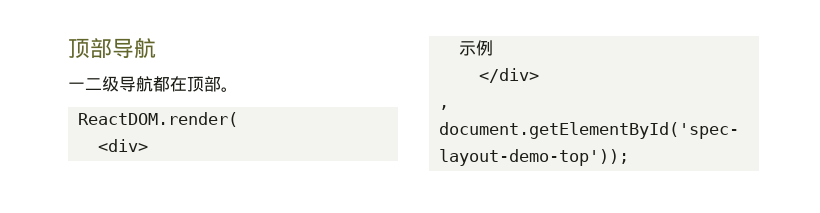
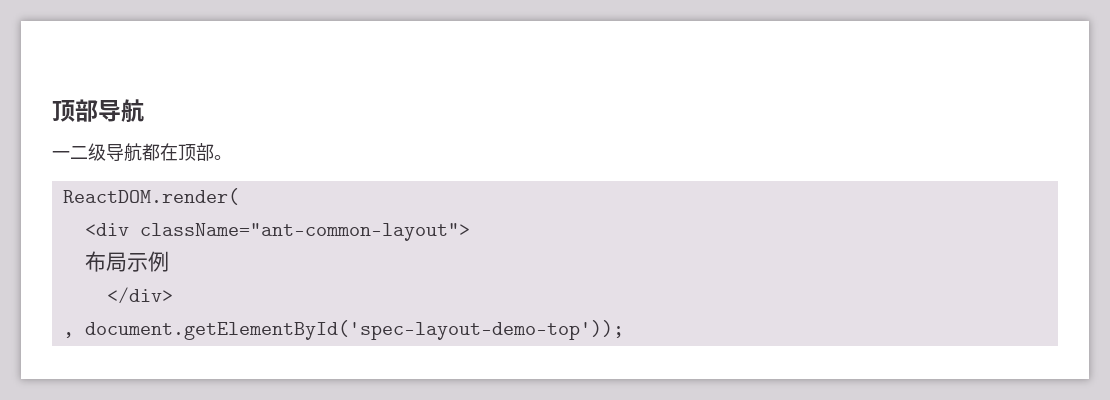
- <div>
- 示例
+ <div className="ant-common-layout">
+ 布局示例

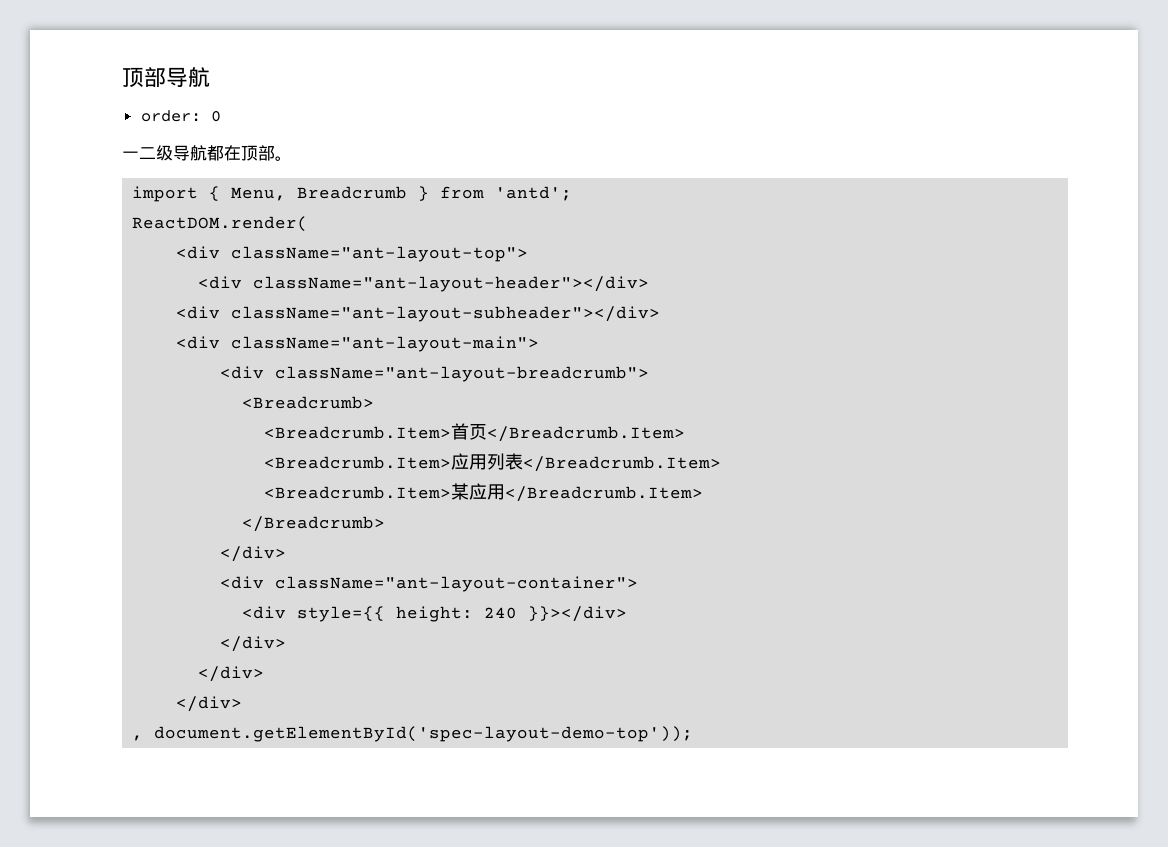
+ order: 0
+ import { Menu, Breadcrumb } from 'antd';
  ReactDOM.render(
- <div className="ant-common-layout">
- 布局示例
+ <div className="ant-layout-top">
+ <div className="ant-layout-header"></div>
+ <div className="ant-layout-subheader"></div>
+ <div className="ant-layout-main">
+ <div className="ant-layout-breadcrumb">
+ <Breadcrumb>
+ <Breadcrumb.Item>首页</Breadcrumb.Item>
+ <Breadcrumb.Item>应用列表</Breadcrumb.Item>
+ <Breadcrumb.Item>某应用</Breadcrumb.Item>
+ </Breadcrumb>
+ </div>
+ <div className="ant-layout-container">
+ <div style={{ height: 240 }}></div>
+ </div>
+ </div>

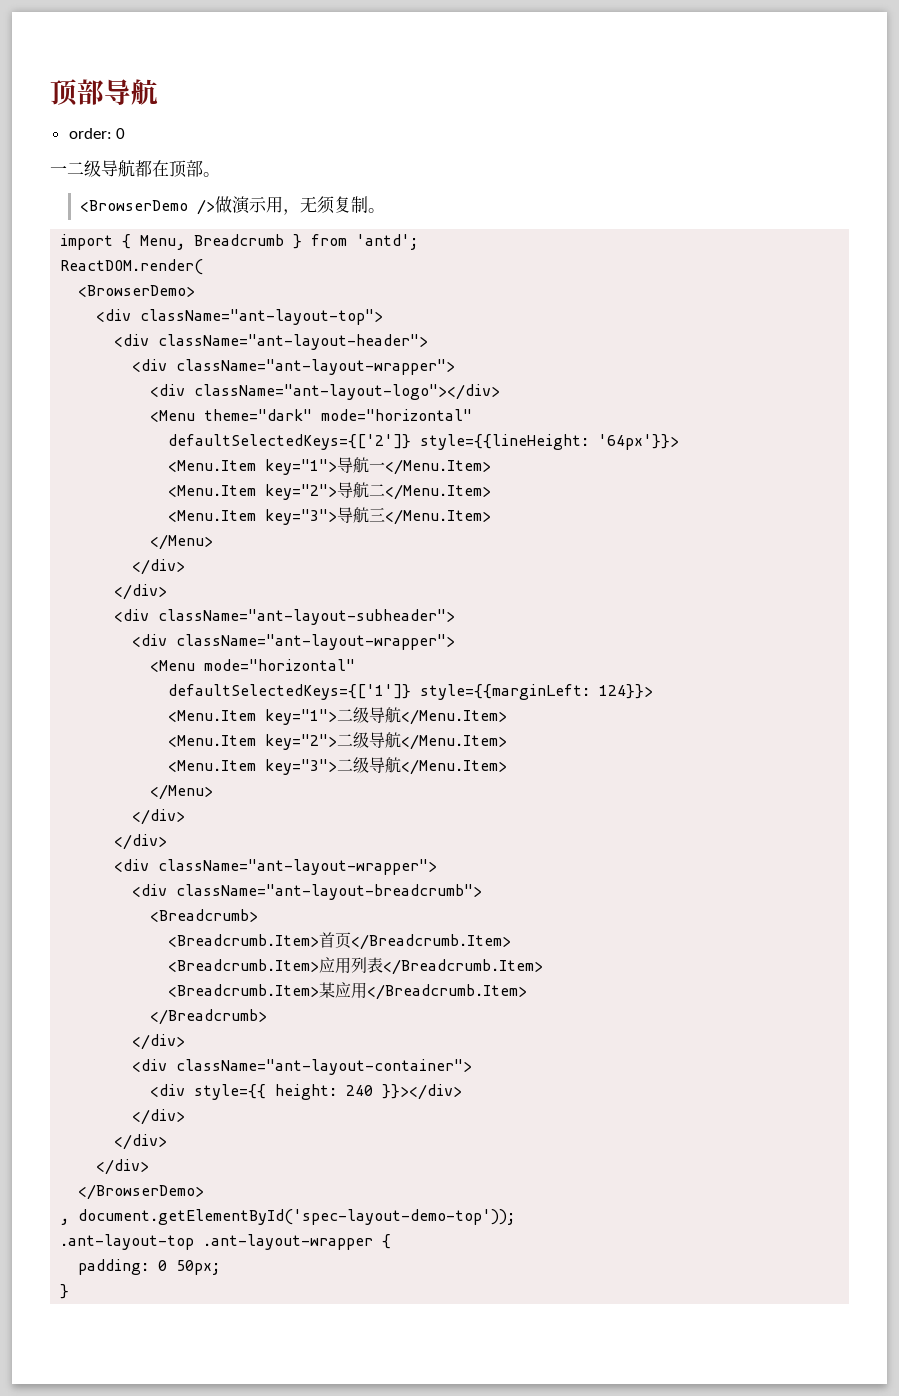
+ <BrowserDemo />做演示用，无须复制。
+ <BrowserDemo>
- <div className="ant-layout-header"></div>
- <div className="ant-layout-subheader"></div>
- <div className="ant-layout-main">
+ <div className="ant-layout-header">
+ <div className="ant-layout-wrapper">
+ <div className="ant-layout-logo"></div>
+ <Menu theme="dark" mode="horizontal"
+ defaultSelectedKeys={['2']} style={{lineHeight: '64px'}}>
+ <Menu.Item key="1">导航一</Menu.Item>
+ <Menu.Item key="2">导航二</Menu.Item>
+ <Menu.Item key="3">导航三</Menu.Item>
+ </Menu>
+ </div>
+ </div>
+ <div className="ant-layout-subheader">
+ <div className="ant-layout-wrapper">
+ <Menu mode="horizontal"
+ defaultSelectedKeys={['1']} style={{marginLeft: 124}}>
+ <Menu.Item key="1">二级导航</Menu.Item>
+ <Menu.Item key="2">二级导航</Menu.Item>
+ <Menu.Item key="3">二级导航</Menu.Item>
+ </Menu>
+ </div>
+ </div>
+ <div className="ant-layout-wrapper">
+ </BrowserDemo>
+ .ant-layout-top .ant-layout-wrapper {
+ padding: 0 50px;
+ }

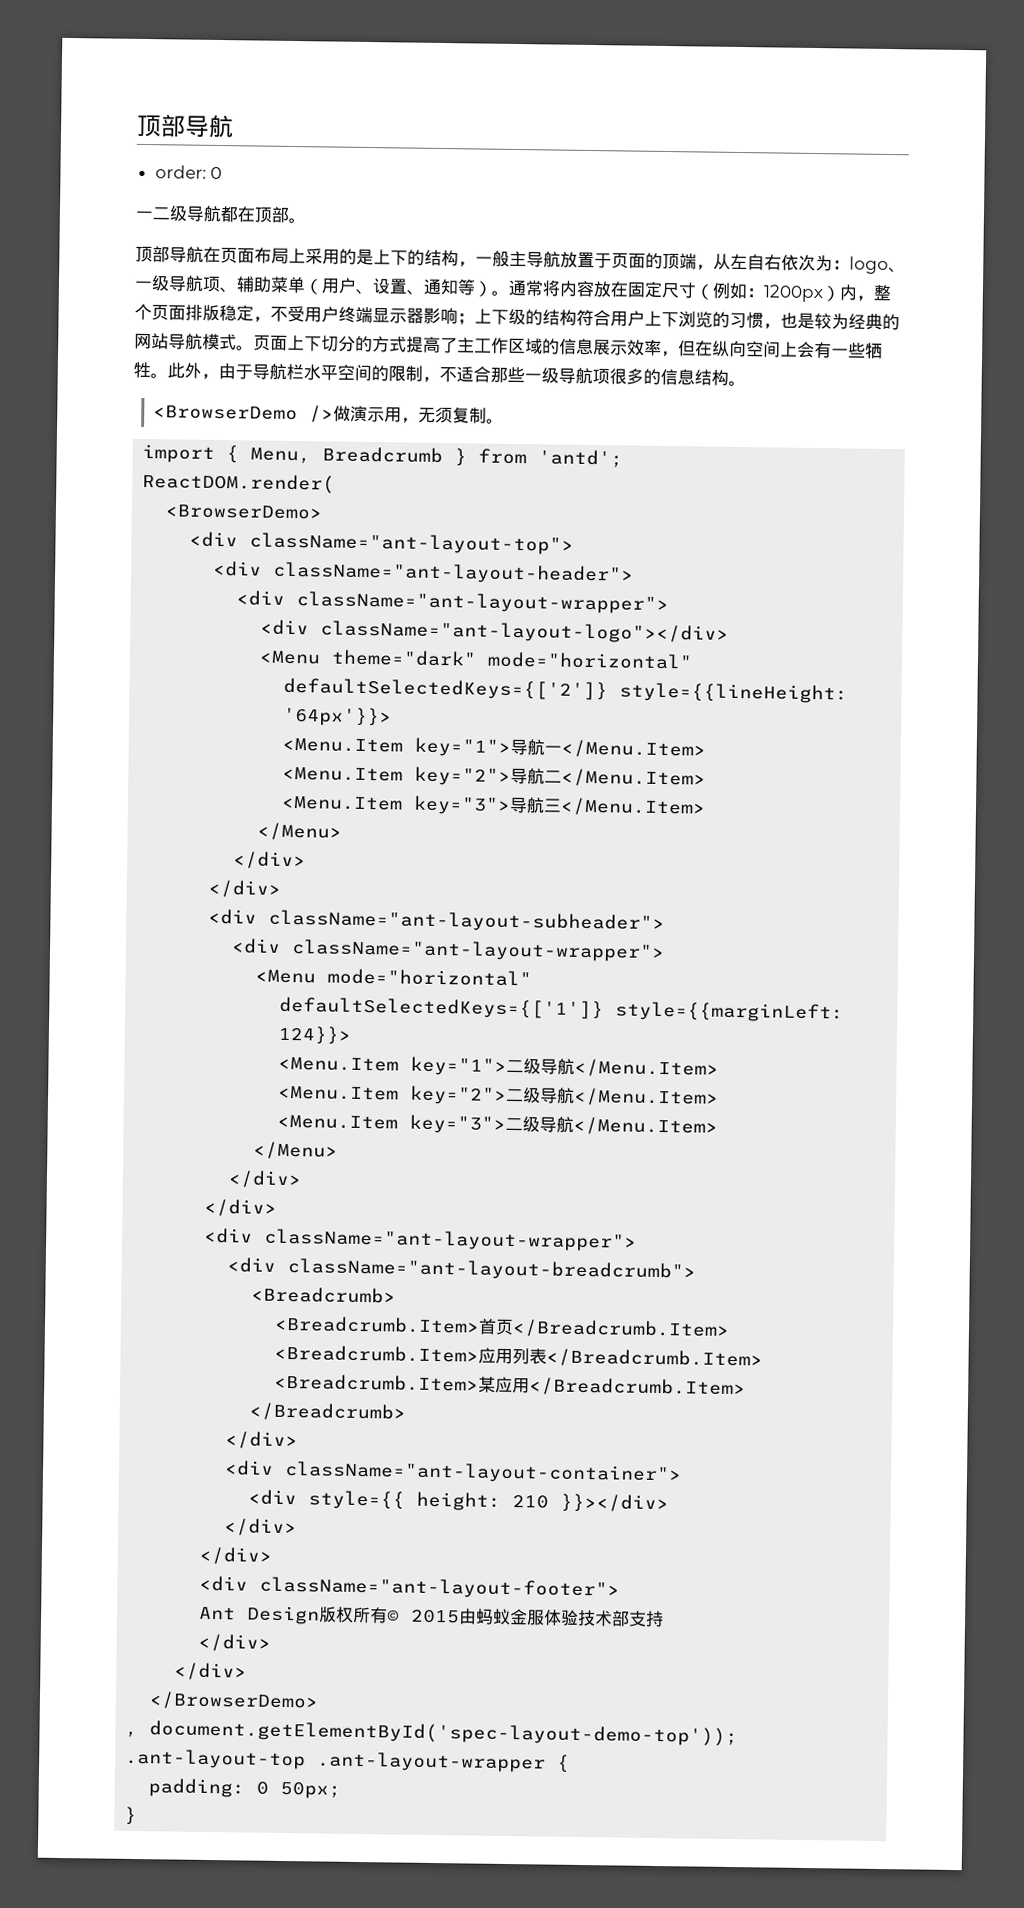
+ 顶部导航在页面布局上采用的是上下的结构，一般主导航放置于页面的顶端，从左自右依次为：logo、一级导航项、辅助菜单（用户、设置、通知等）。通常将内容放在固定尺寸（例如：1200px）内，整个页面排版稳定，不受用户终端显示器影响；上下级的结构符合用户上下浏览的习惯，也是较为经典的网站导航模式。页面上下切分的方式提高了主工作区域的信息展示效率，但在纵向空间上会有一些牺牲。此外，由于导航栏水平空间的限制，不适合那些一级导航项很多的信息结构。
- <div style={{ height: 240 }}></div>
+ <div style={{ height: 210 }}></div>
+ <div className="ant-layout-footer">
+ Ant Design版权所有© 2015由蚂蚁金服体验技术部支持
+ </div>

